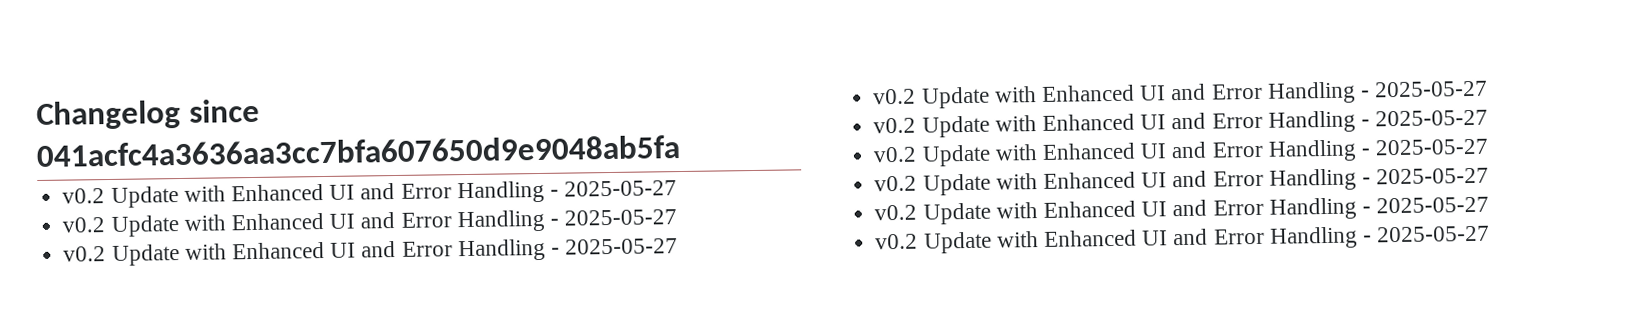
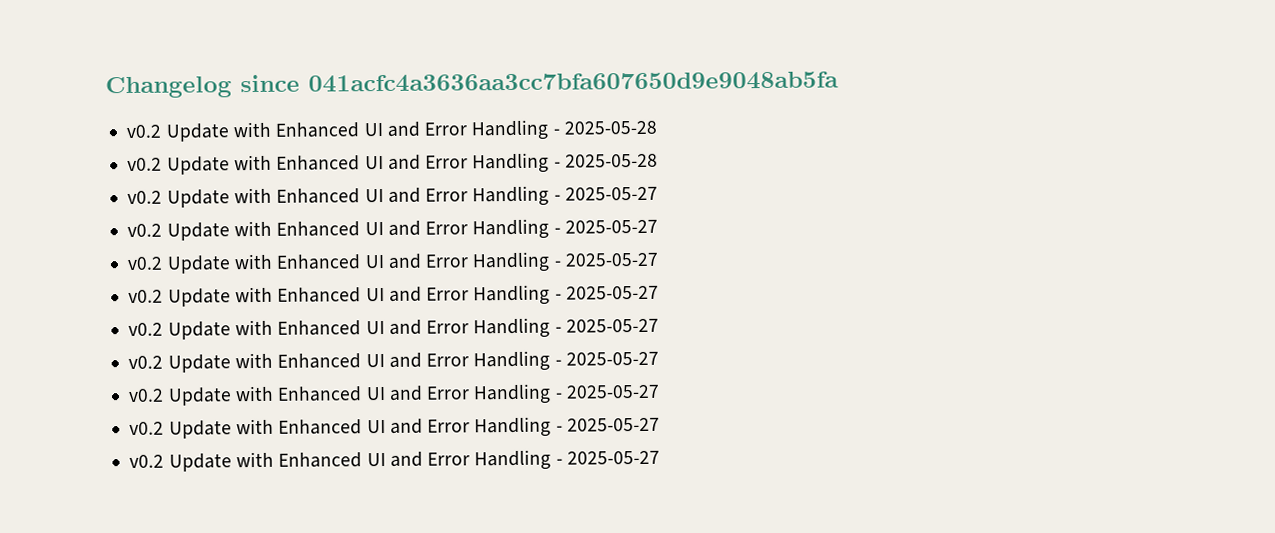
  Changelog since 041acfc4a3636aa3cc7bfa607650d9e9048ab5fa
+ v0.2 Update with Enhanced UI and Error Handling - 2025-05-28
+ v0.2 Update with Enhanced UI and Error Handling - 2025-05-28

